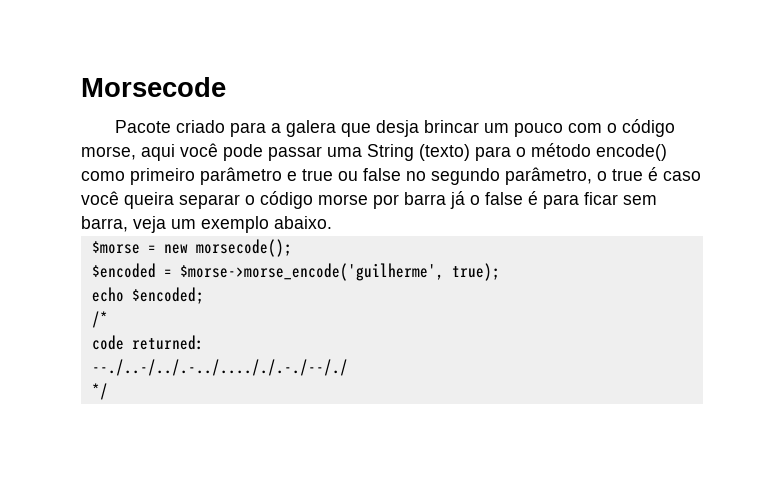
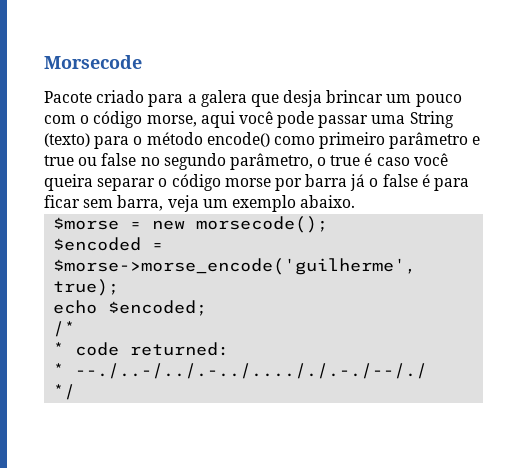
- code returned:
+ * code returned:
- --./..-/../.-../...././.-./--/./
+ * --./..-/../.-../...././.-./--/./

